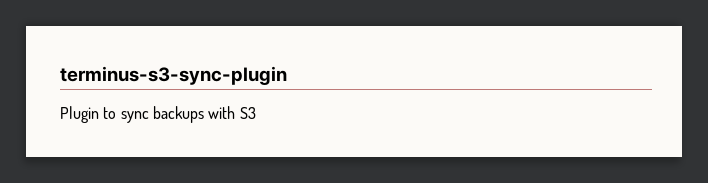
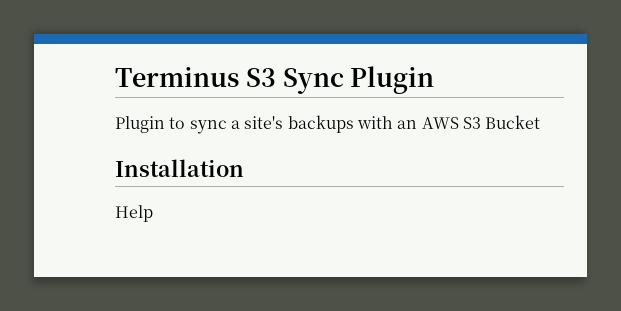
- terminus-s3-sync-plugin
+ Terminus S3 Sync Plugin
- Plugin to sync backups with S3
+ Plugin to sync a site's backups with an AWS S3 Bucket
+ Installation
+ Help

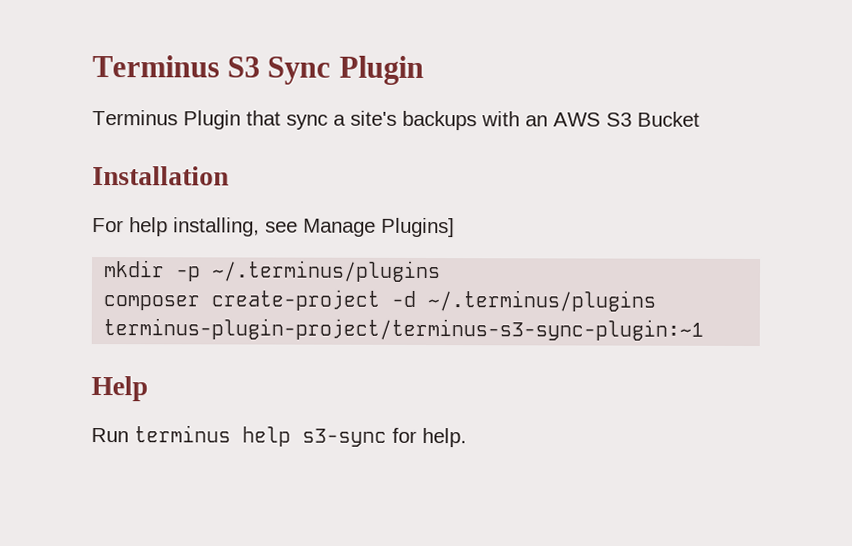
- Plugin to sync a site's backups with an AWS S3 Bucket
+ Terminus Plugin that sync a site's backups with an AWS S3 Bucket
+ For help installing, see Manage Plugins]
+ mkdir -p ~/.terminus/plugins
+ composer create-project -d ~/.terminus/plugins terminus-plugin-project/terminus-s3-sync-plugin:~1
  Help
+ Run terminus help s3-sync for help.

